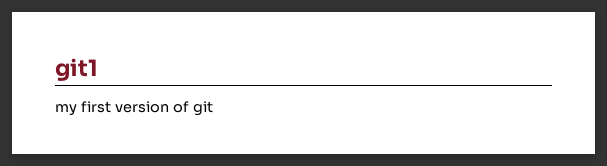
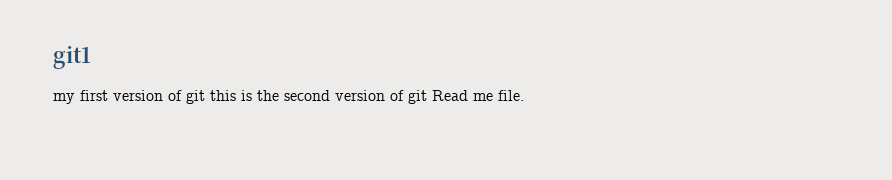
- my first version of git
+ my first version of git this is the second version of git Read me file.

